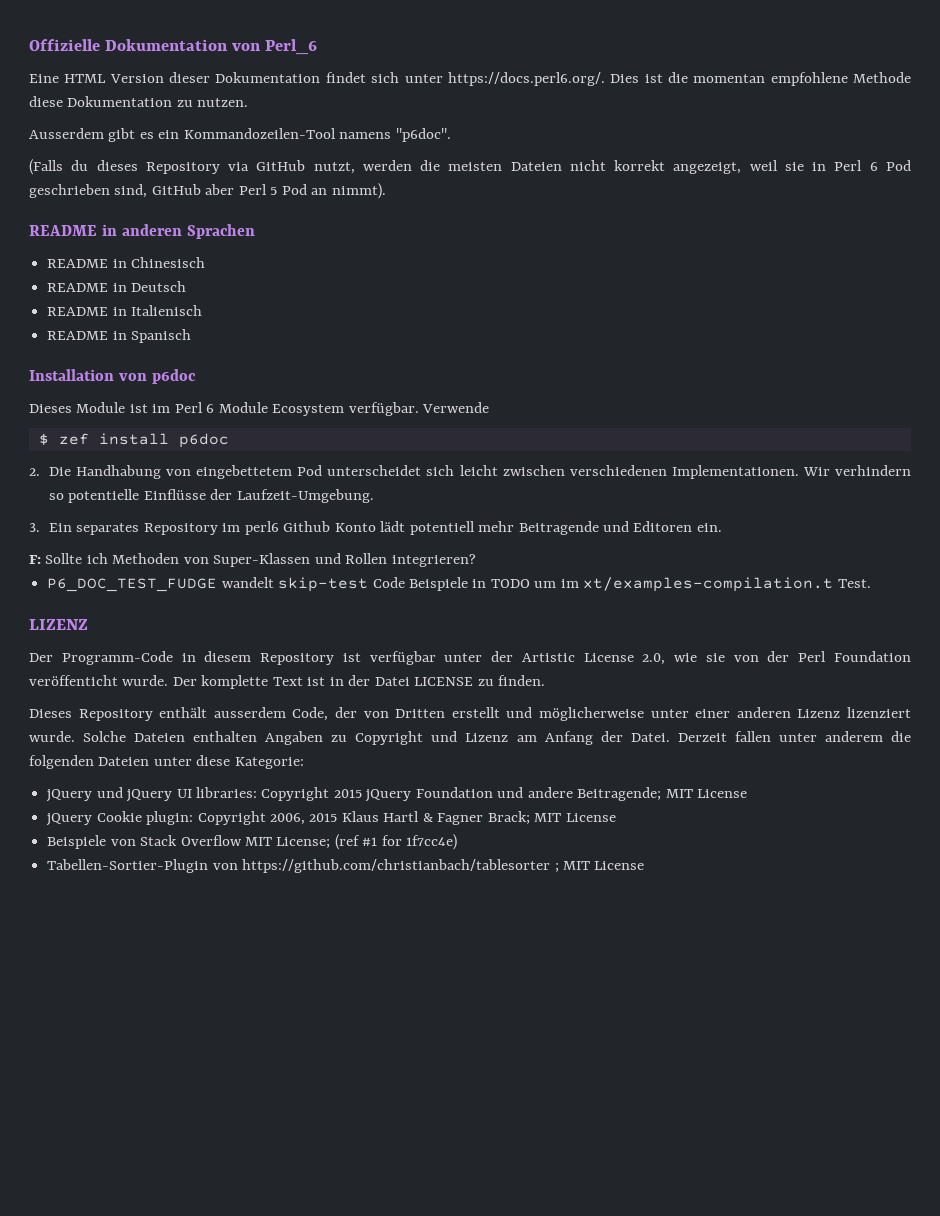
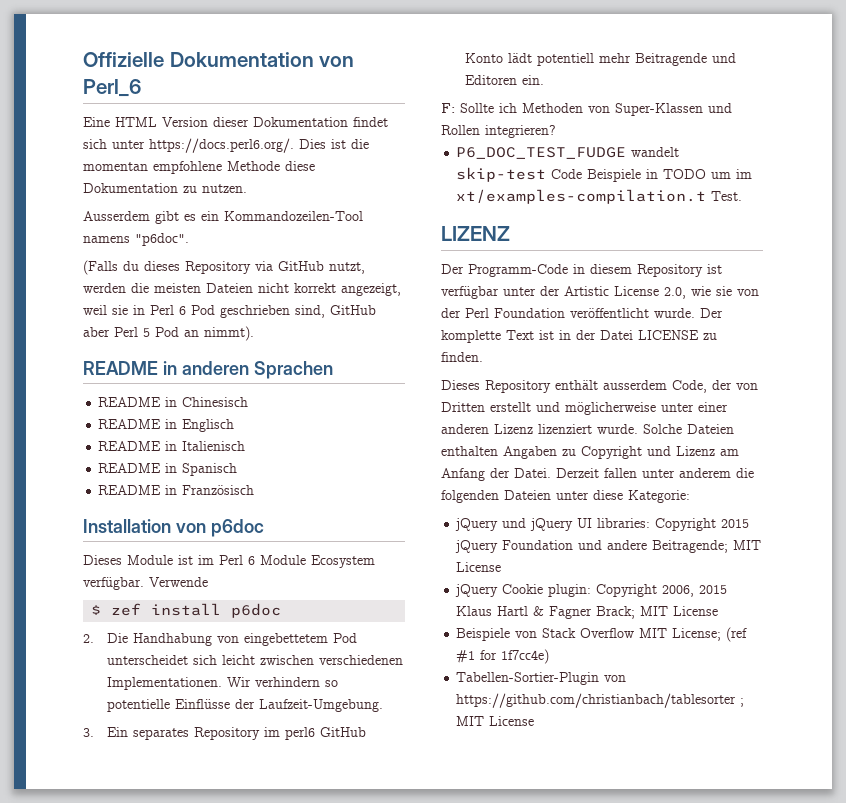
- README in Deutsch
+ README in Englisch
+ README in Französisch
- 3. Ein separates Repository im perl6 Github Konto lädt potentiell mehr Beitragende und Editoren ein.
+ 3. Ein separates Repository im perl6 GitHub Konto lädt potentiell mehr Beitragende und Editoren ein.
- Der Programm-Code in diesem Repository ist verfügbar unter der Artistic License 2.0, wie sie von der Perl Foundation veröffenticht wurde.
+ Der Programm-Code in diesem Repository ist verfügbar unter der Artistic License 2.0, wie sie von der Perl Foundation veröffentlicht wurde.

